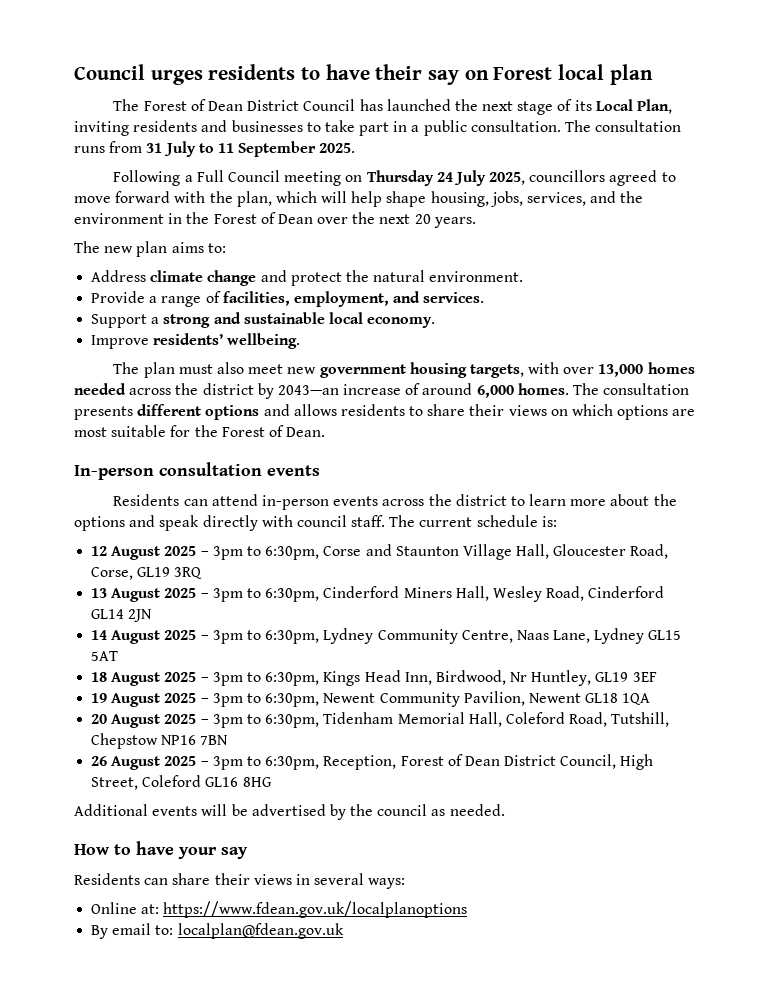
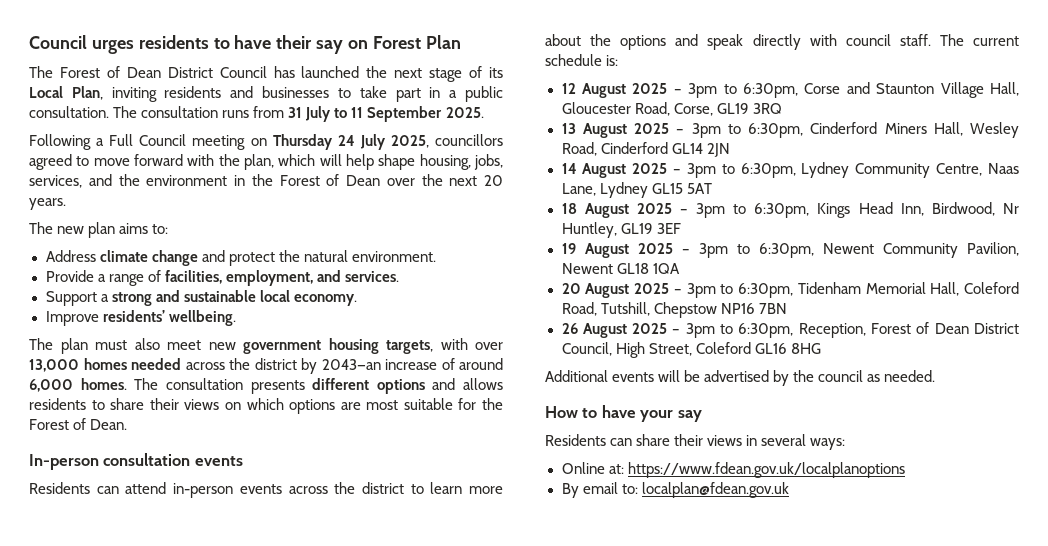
- Council urges residents to have their say on Forest local plan
+ Council urges residents to have their say on Forest Plan

